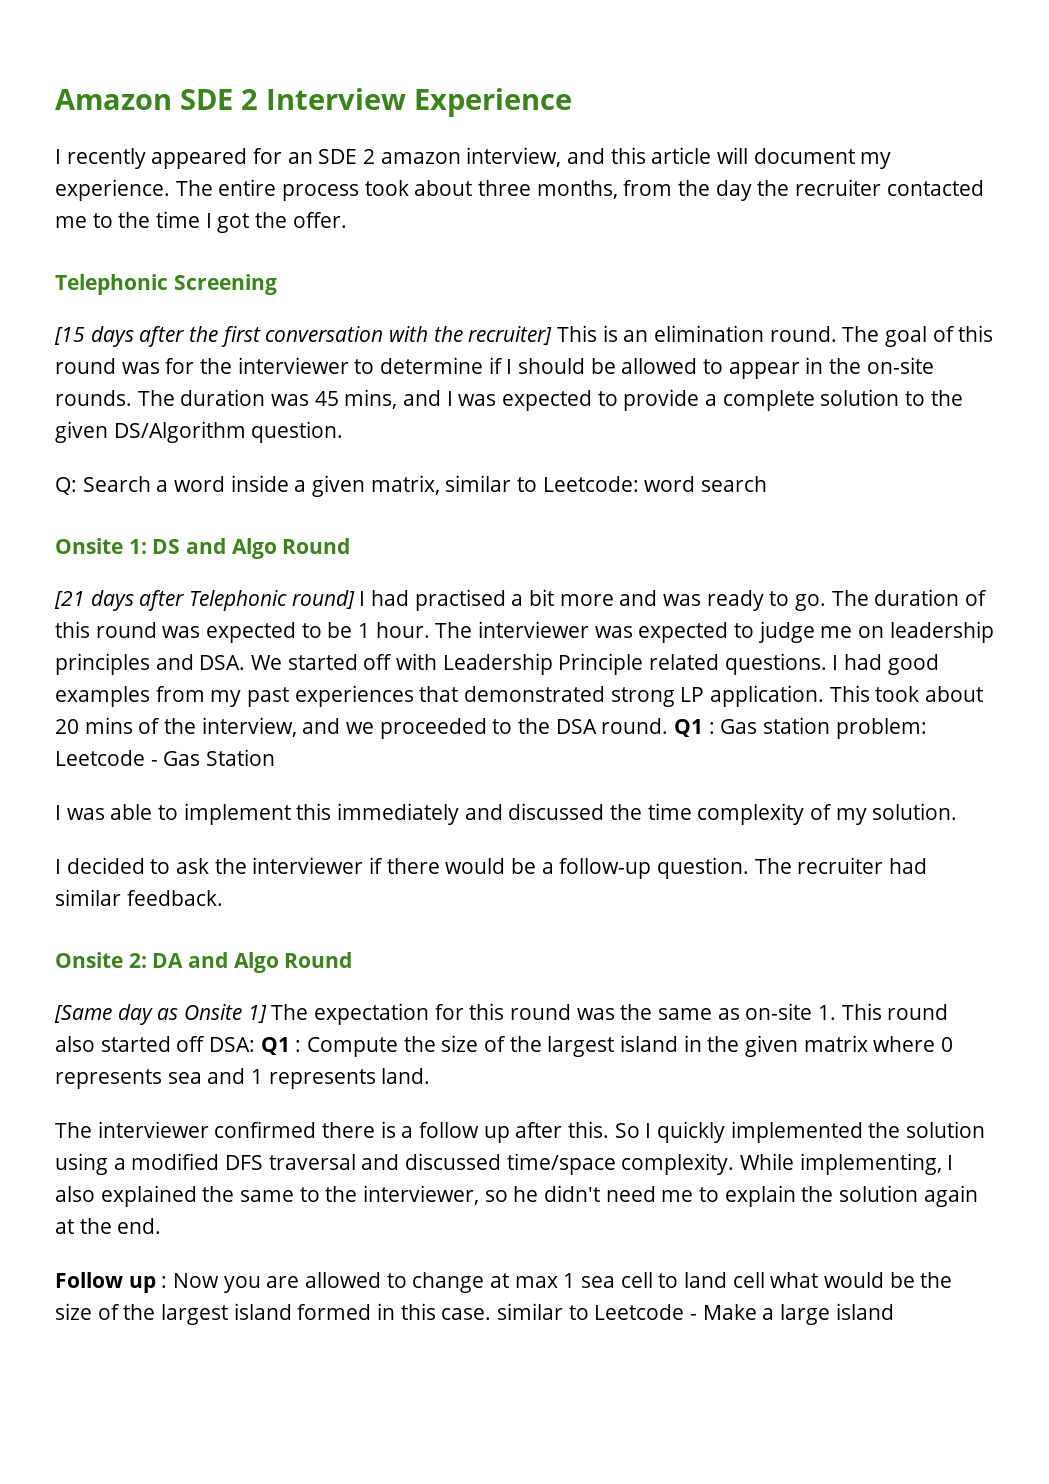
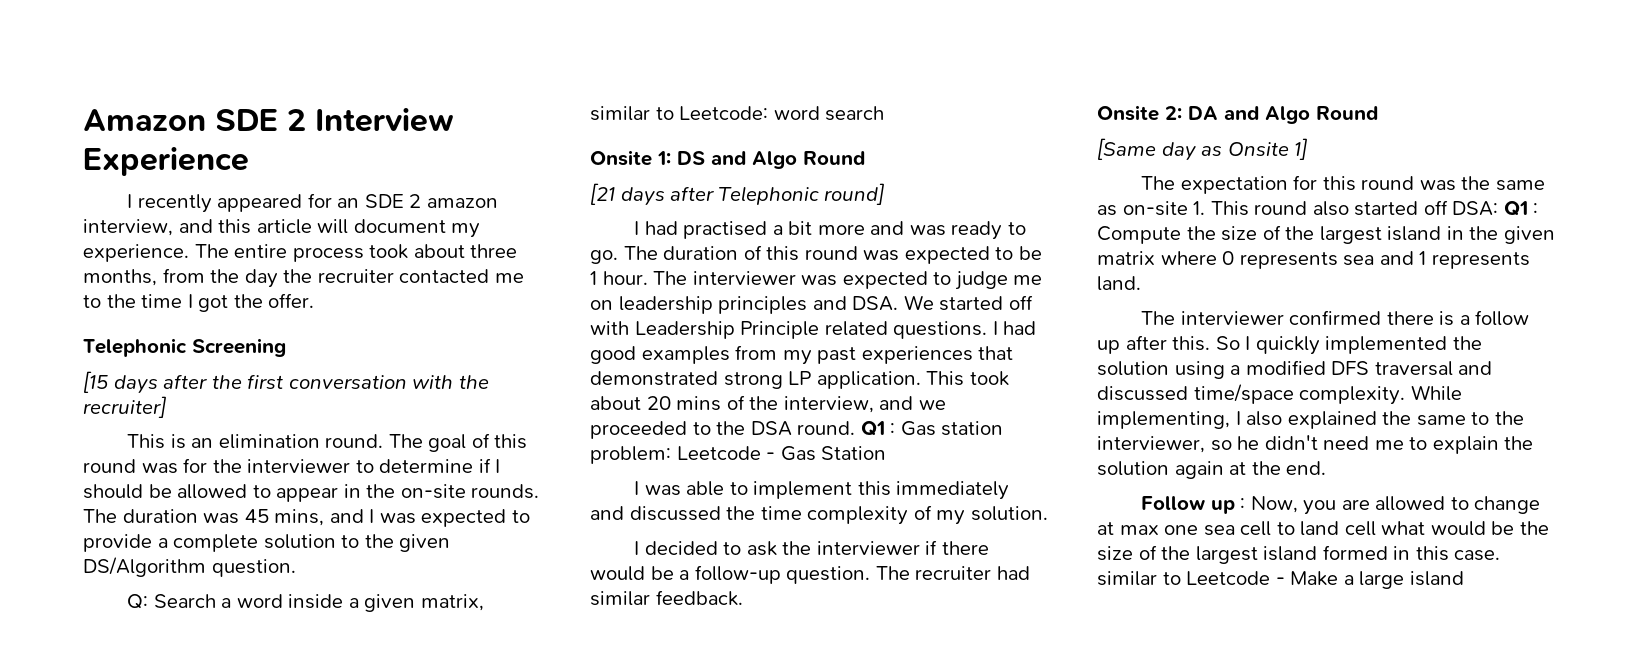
- [15 days after the first conversation with the recruiter] This is an elimination round.
+ [15 days after the first conversation with the recruiter]
+ This is an elimination round.
- [21 days after Telephonic round] I had practised a bit more and was ready to go.
+ [21 days after Telephonic round]
+ I had practised a bit more and was ready to go.
- [Same day as Onsite 1] The expectation for this round was the same as on-site 1. This round also started off DSA: Q1 : Compute the size of the largest island in the given matrix where 0 represents sea and 1 represents land.
+ [Same day as Onsite 1]
+ The expectation for this round was the same as on-site 1. This round also started off DSA: Q1 : Compute the size of the largest island in the given matrix where 0 represents sea and 1 represents land.
- Follow up : Now you are allowed to change at max 1 sea cell to land cell what would be the size of the largest island formed in this case. similar to Leetcode - Make a large island
+ Follow up : Now, you are allowed to change at max one sea cell to land cell what would be the size of the largest island formed in this case. similar to Leetcode - Make a large island

